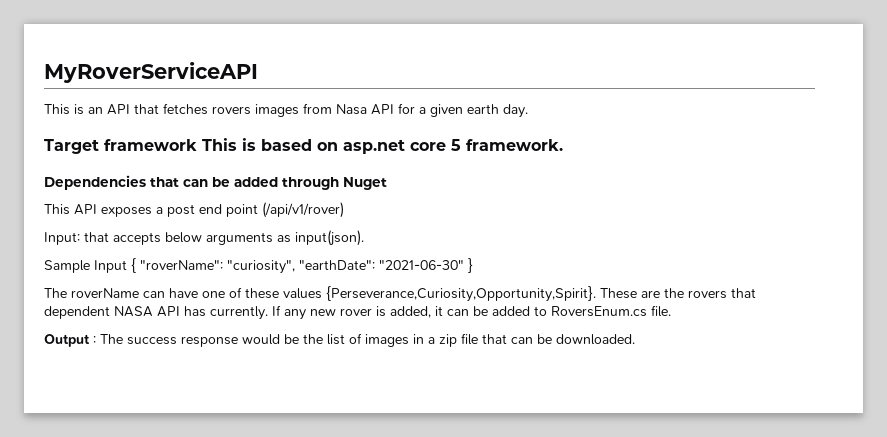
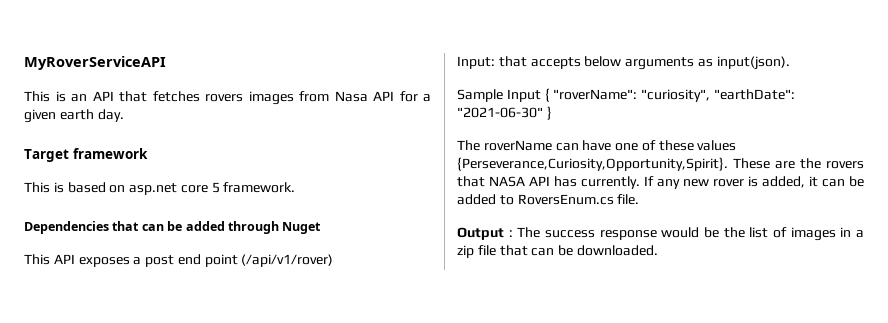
- Target framework This is based on asp.net core 5 framework.
+ Target framework
+ This is based on asp.net core 5 framework.
- These are the rovers that dependent NASA API has currently.
+ These are the rovers that NASA API has currently.

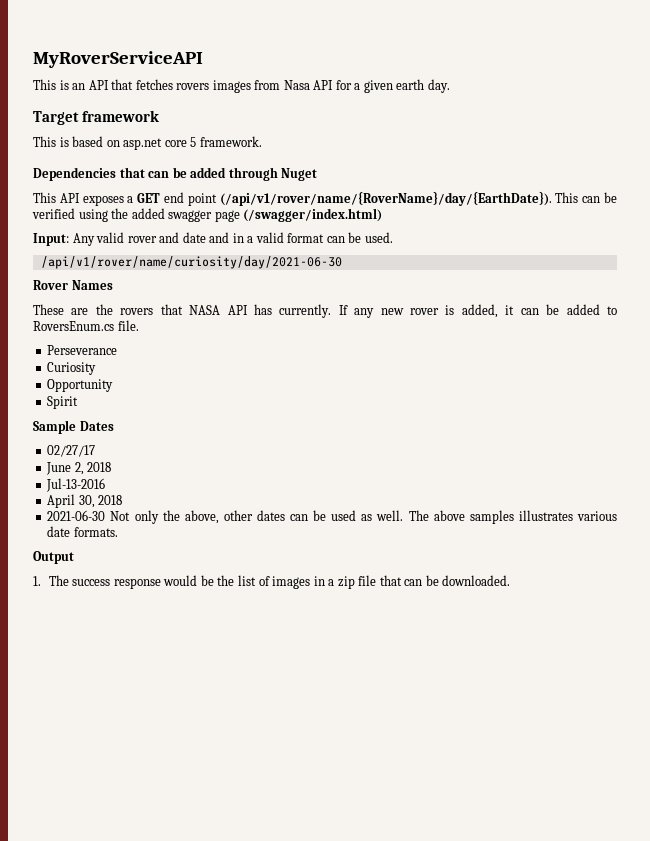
- This API exposes a post end point (/api/v1/rover)
- Input: that accepts below arguments as input(json).
- Sample Input { "roverName": "curiosity", "earthDate": "2021-06-30" }
- The roverName can have one of these values {Perseverance,Curiosity,Opportunity,Spirit}. These are the rovers that NASA API has currently.
+ This API exposes a GET end point (/api/v1/rover/name/{RoverName}/day/{EarthDate}). This can be verified using the added swagger page (/swagger/index.html)
+ Input: Any valid rover and date and in a valid format can be used.
+ /api/v1/rover/name/curiosity/day/2021-06-30
+ Rover Names
+ These are the rovers that NASA API has currently.
+ Perseverance
+ Curiosity
+ Opportunity
+ Spirit
+ Sample Dates
+ 02/27/17
+ June 2, 2018
+ Jul-13-2016
+ April 30, 2018
+ 2021-06-30 Not only the above, other dates can be used as well. The above samples illustrates various date formats.
- Output : The success response would be the list of images in a zip file that can be downloaded.
+ Output
+ 1. The success response would be the list of images in a zip file that can be downloaded.

